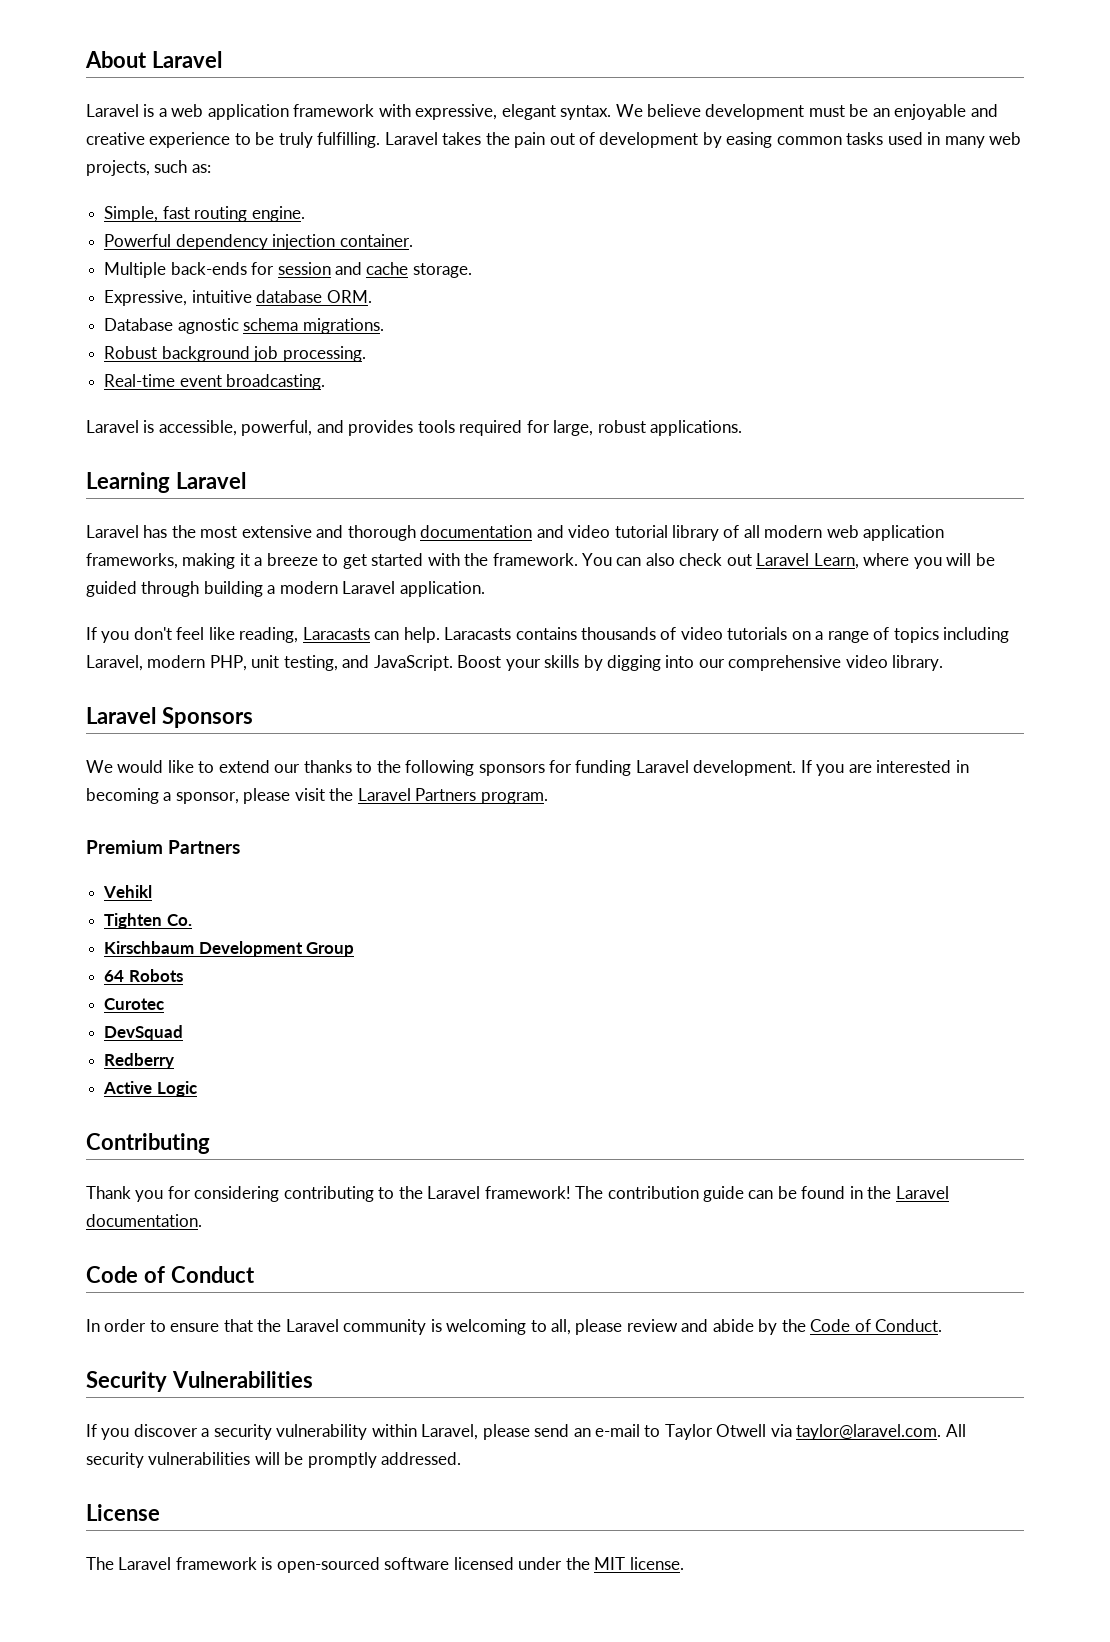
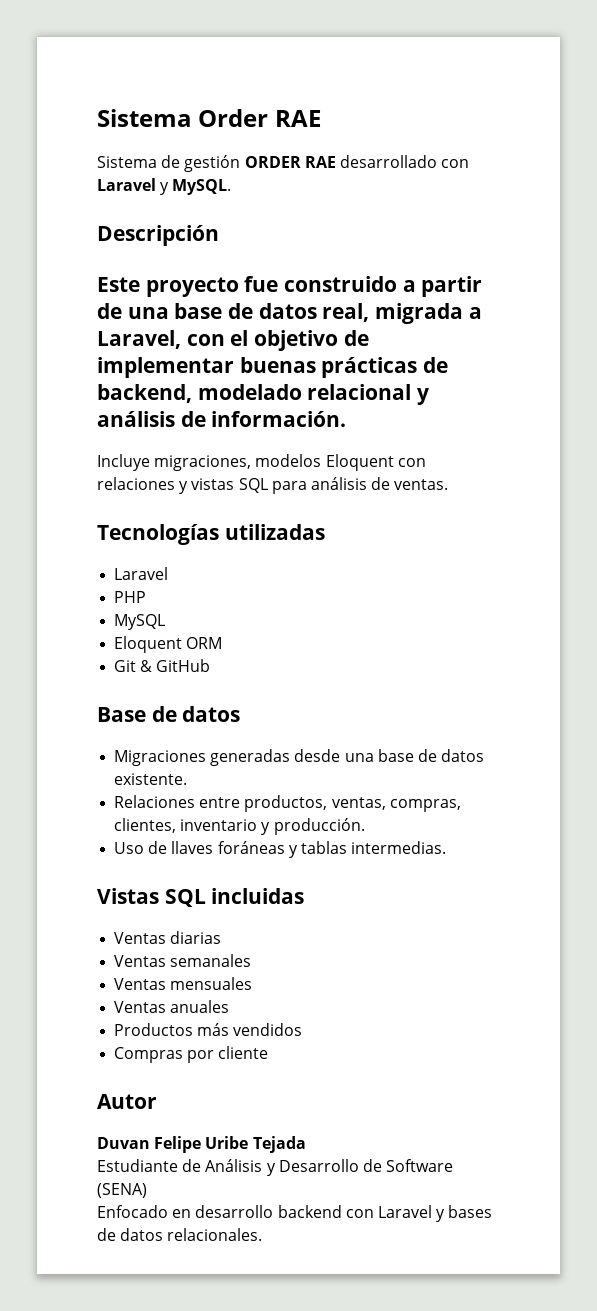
- About Laravel
- Laravel is a web application framework with expressive, elegant syntax. We believe development must be an enjoyable and creative experience to be truly fulfilling. Laravel takes the pain out of development by easing common tasks used in many web projects, such as:
- Simple, fast routing engine.
- Powerful dependency injection container.
- Multiple back-ends for session and cache storage.
- Expressive, intuitive database ORM.
- Database agnostic schema migrations.
- Robust background job processing.
- Real-time event broadcasting.
- Laravel is accessible, powerful, and provides tools required for large, robust applications.
- Learning Laravel
- Laravel has the most extensive and thorough documentation and video tutorial library of all modern web application frameworks, making it a breeze to get started with the framework. You can also check out Laravel Learn, where you will be guided through building a modern Laravel application.
- If you don't feel like reading, Laracasts can help. Laracasts contains thousands of video tutorials on a range of topics including Laravel, modern PHP, unit testing, and JavaScript. Boost your skills by digging into our comprehensive video library.
- Laravel Sponsors
- We would like to extend our thanks to the following sponsors for funding Laravel development. If you are interested in becoming a sponsor, please visit the Laravel Partners program.
- Premium Partners
- Vehikl
- Tighten Co.
- Kirschbaum Development Group
- 64 Robots
- Curotec
- DevSquad
- Redberry
- Active Logic
- Contributing
- Thank you for considering contributing to the Laravel framework! The contribution guide can be found in the Laravel documentation.
- Code of Conduct
- In order to ensure that the Laravel community is welcoming to all, please review and abide by the Code of Conduct.
- Security Vulnerabilities
- If you discover a security vulnerability within Laravel, please send an e-mail to Taylor Otwell via taylor@laravel.com. All security vulnerabilities will be promptly addressed.
- License
- The Laravel framework is open-sourced software licensed under the MIT license.
+ Sistema Order RAE
+ Sistema de gestión ORDER RAE desarrollado con Laravel y MySQL.
+ Descripción
+ Este proyecto fue construido a partir de una base de datos real, migrada a Laravel, con el objetivo de implementar buenas prácticas de backend, modelado relacional y análisis de información.
+ Incluye migraciones, modelos Eloquent con relaciones y vistas SQL para análisis de ventas.
+ Tecnologías utilizadas
+ Laravel
+ PHP
+ MySQL
+ Eloquent ORM
+ Git & GitHub
+ Base de datos
+ Migraciones generadas desde una base de datos existente.
+ Relaciones entre productos, ventas, compras, clientes, inventario y producción.
+ Uso de llaves foráneas y tablas intermedias.
+ Vistas SQL incluidas
+ Ventas diarias
+ Ventas semanales
+ Ventas mensuales
+ Ventas anuales
+ Productos más vendidos
+ Compras por cliente
+ Autor
+ Duvan Felipe Uribe Tejada
+ Estudiante de Análisis y Desarrollo de Software (SENA)
+ Enfocado en desarrollo backend con Laravel y bases de datos relacionales.

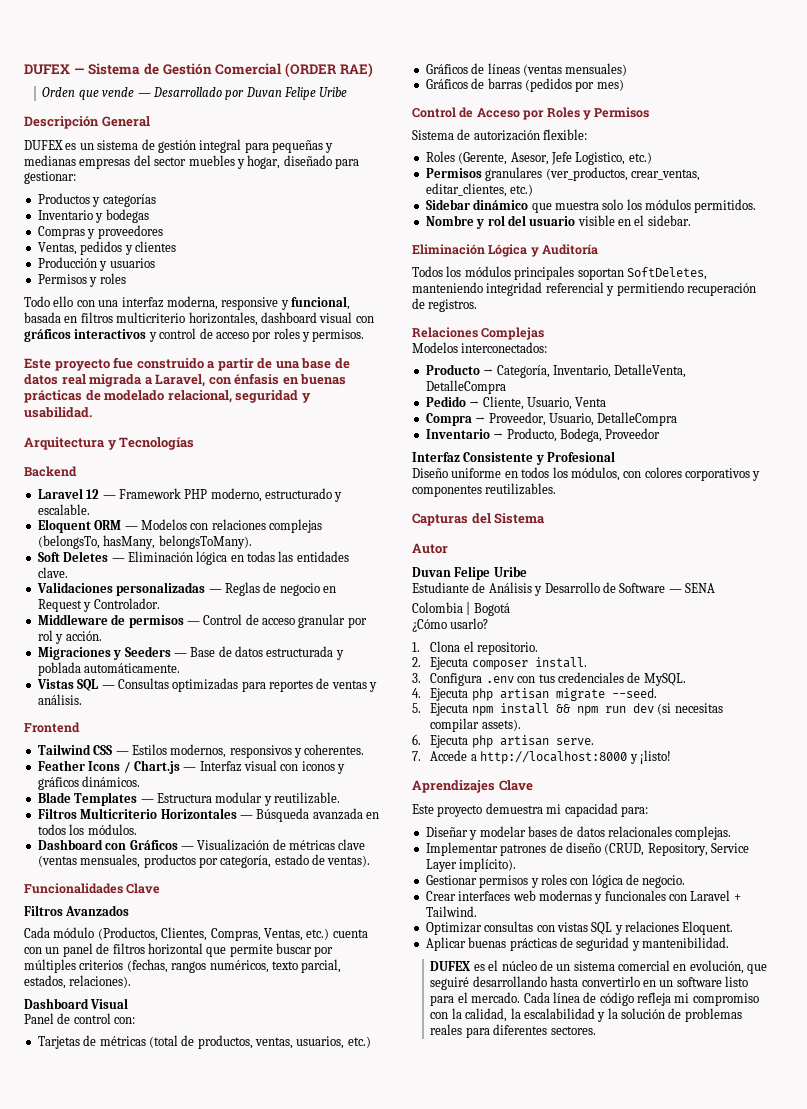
- Sistema Order RAE
- Sistema de gestión ORDER RAE desarrollado con Laravel y MySQL.
- Descripción
+ DUFEX — Sistema de Gestión Comercial (ORDER RAE)
+ Orden que vende — Desarrollado por Duvan Felipe Uribe
+ Descripción General
+ DUFEX es un sistema de gestión integral para pequeñas y medianas empresas del sector muebles y hogar, diseñado para gestionar:
+ Productos y categorías
+ Inventario y bodegas
+ Compras y proveedores
+ Ventas, pedidos y clientes
+ Producción y usuarios
+ Permisos y roles
+ Todo ello con una interfaz moderna, responsive y funcional, basada en filtros multicriterio horizontales, dashboard visual con gráficos interactivos y control de acceso por roles y permisos.
- Este proyecto fue construido a partir de una base de datos real, migrada a Laravel, con el objetivo de implementar buenas prácticas de backend, modelado relacional y análisis de información.
- Incluye migraciones, modelos Eloquent con relaciones y vistas SQL para análisis de ventas.
- Tecnologías utilizadas
- Laravel
- PHP
- MySQL
- Eloquent ORM
- Git & GitHub
- Base de datos
- Migraciones generadas desde una base de datos existente.
- Relaciones entre productos, ventas, compras, clientes, inventario y producción.
- Uso de llaves foráneas y tablas intermedias.
- Vistas SQL incluidas
- Ventas diarias
- Ventas semanales
- Ventas mensuales
- Ventas anuales
- Productos más vendidos
- Compras por cliente
+ Este proyecto fue construido a partir de una base de datos real migrada a Laravel, con énfasis en buenas prácticas de modelado relacional, seguridad y usabilidad.
+ Arquitectura y Tecnologías
+ Backend
+ Laravel 12 — Framework PHP moderno, estructurado y escalable.
+ Eloquent ORM — Modelos con relaciones complejas (belongsTo, hasMany, belongsToMany).
+ Soft Deletes — Eliminación lógica en todas las entidades clave.
+ Validaciones personalizadas — Reglas de negocio en Request y Controlador.
+ Middleware de permisos — Control de acceso granular por rol y acción.
+ Migraciones y Seeders — Base de datos estructurada y poblada automáticamente.
+ Vistas SQL — Consultas optimizadas para reportes de ventas y análisis.
+ Frontend
+ Tailwind CSS — Estilos modernos, responsivos y coherentes.
+ Feather Icons / Chart.js — Interfaz visual con iconos y gráficos dinámicos.
+ Blade Templates — Estructura modular y reutilizable.
+ Filtros Multicriterio Horizontales — Búsqueda avanzada en todos los módulos.
+ Dashboard con Gráficos — Visualización de métricas clave (ventas mensuales, productos por categoría, estado de ventas).
+ Funcionalidades Clave
+ Filtros Avanzados
+ Cada módulo (Productos, Clientes, Compras, Ventas, etc.) cuenta con un panel de filtros horizontal que permite buscar por múltiples criterios (fechas, rangos numéricos, texto parcial, estados, relaciones).
+ Dashboard Visual
+ Panel de control con:
+ Tarjetas de métricas (total de productos, ventas, usuarios, etc.)
+ Gráficos de líneas (ventas mensuales)
+ Gráficos de barras (pedidos por mes)
+ Control de Acceso por Roles y Permisos
+ Sistema de autorización flexible:
+ Roles (Gerente, Asesor, Jefe Logistico, etc.)
+ Permisos granulares (ver_productos, crear_ventas, editar_clientes, etc.)
+ Sidebar dinámico que muestra solo los módulos permitidos.
+ Nombre y rol del usuario visible en el sidebar.
+ Eliminación Lógica y Auditoría
+ Todos los módulos principales soportan SoftDeletes, manteniendo integridad referencial y permitiendo recuperación de registros.
+ Relaciones Complejas
+ Modelos interconectados:
+ Producto → Categoría, Inventario, DetalleVenta, DetalleCompra
+ Pedido → Cliente, Usuario, Venta
+ Compra → Proveedor, Usuario, DetalleCompra
+ Inventario → Producto, Bodega, Proveedor
+ Interfaz Consistente y Profesional
+ Diseño uniforme en todos los módulos, con colores corporativos y componentes reutilizables.
+ Capturas del Sistema
  Autor
- Duvan Felipe Uribe Tejada
+ Duvan Felipe Uribe
- Estudiante de Análisis y Desarrollo de Software (SENA)
- Enfocado en desarrollo backend con Laravel y bases de datos relacionales.
+ Estudiante de Análisis y Desarrollo de Software — SENA
+ Colombia | Bogotá
+ ¿Cómo usarlo?
+ 1. Clona el repositorio.
+ 2. Ejecuta composer install.
+ 3. Configura .env con tus credenciales de MySQL.
+ 4. Ejecuta php artisan migrate --seed.
+ 5. Ejecuta npm install && npm run dev (si necesitas compilar assets).
+ 6. Ejecuta php artisan serve.
+ 7. Accede a http://localhost:8000 y ¡listo!
+ Aprendizajes Clave
+ Este proyecto demuestra mi capacidad para:
+ Diseñar y modelar bases de datos relacionales complejas.
+ Implementar patrones de diseño (CRUD, Repository, Service Layer implícito).
+ Gestionar permisos y roles con lógica de negocio.
+ Crear interfaces web modernas y funcionales con Laravel + Tailwind.
+ Optimizar consultas con vistas SQL y relaciones Eloquent.
+ Aplicar buenas prácticas de seguridad y mantenibilidad.
+ DUFEX es el núcleo de un sistema comercial en evolución, que seguiré desarrollando hasta convertirlo en un software listo para el mercado. Cada línea de código refleja mi compromiso con la calidad, la escalabilidad y la solución de problemas reales para diferentes sectores.

